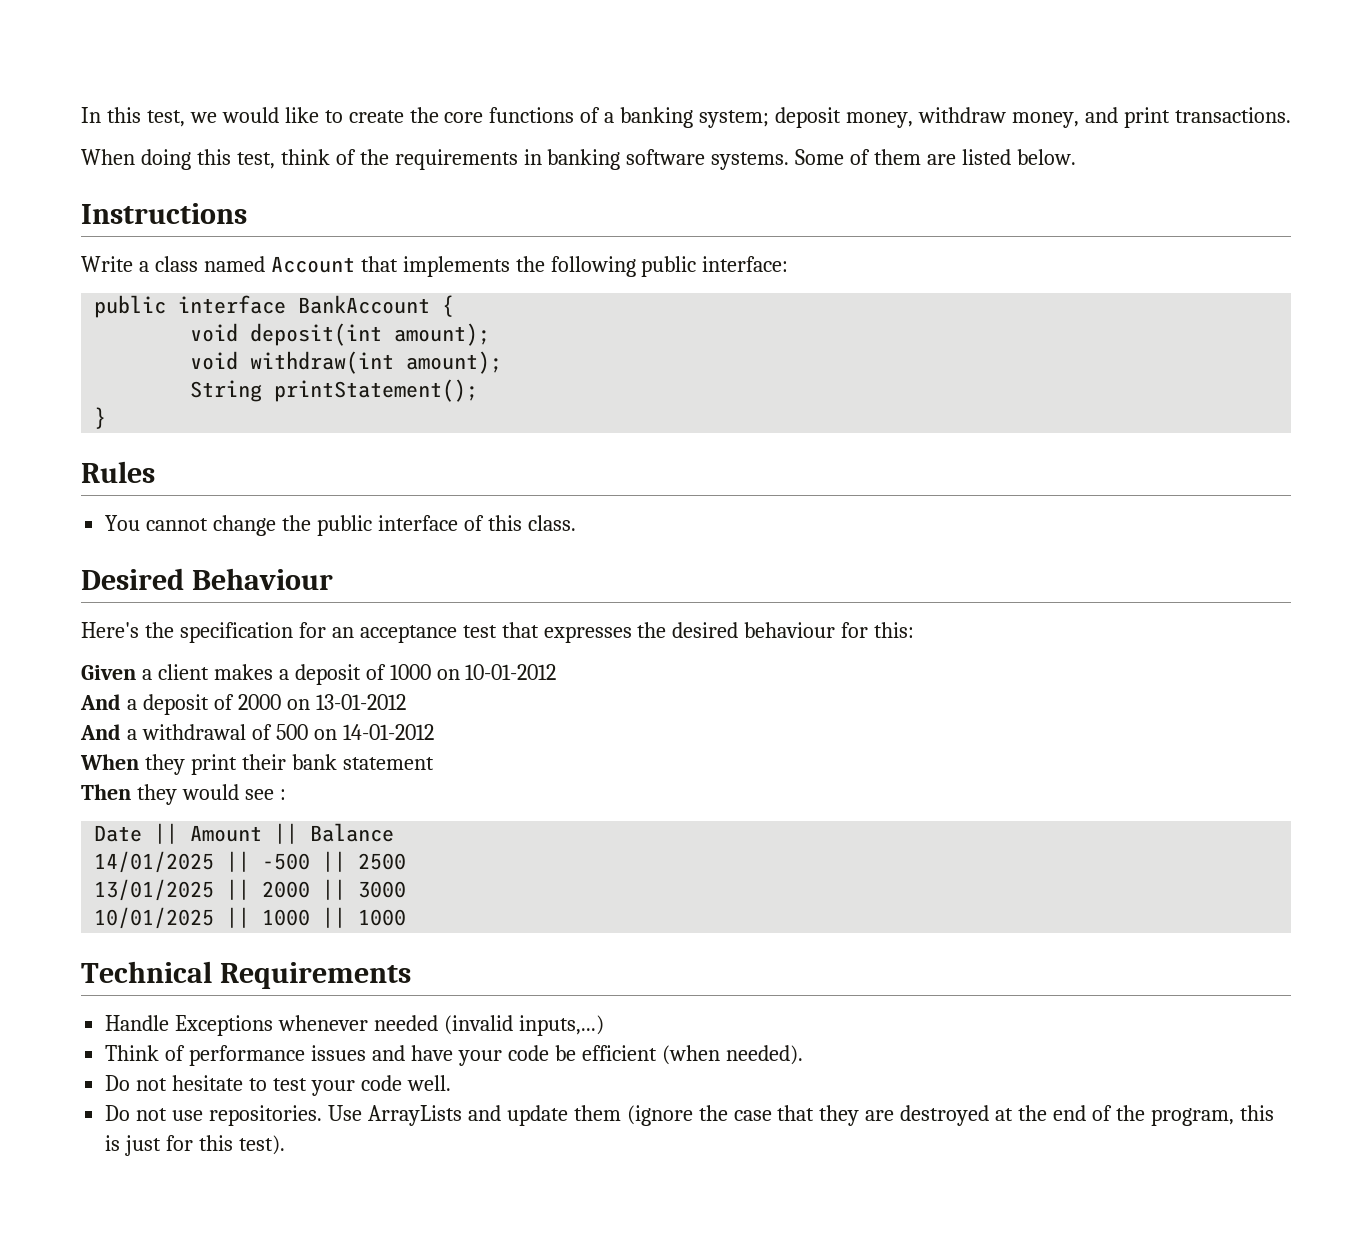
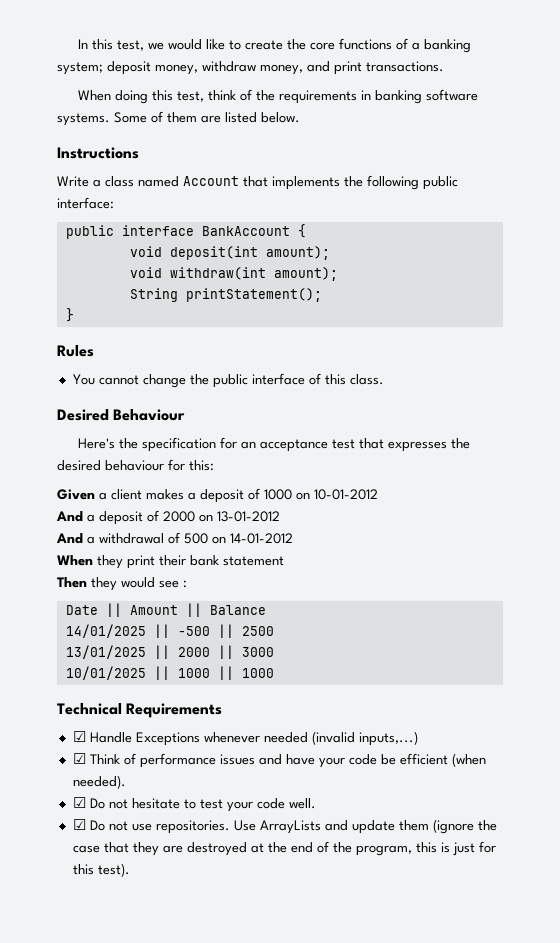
- Handle Exceptions whenever needed (invalid inputs,...)
+ ☑ Handle Exceptions whenever needed (invalid inputs,...)
- Think of performance issues and have your code be efficient (when needed).
+ ☑ Think of performance issues and have your code be efficient (when needed).
- Do not hesitate to test your code well.
+ ☑ Do not hesitate to test your code well.
- Do not use repositories.
+ ☑ Do not use repositories.

